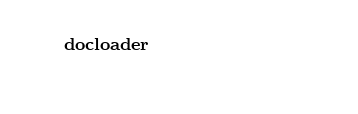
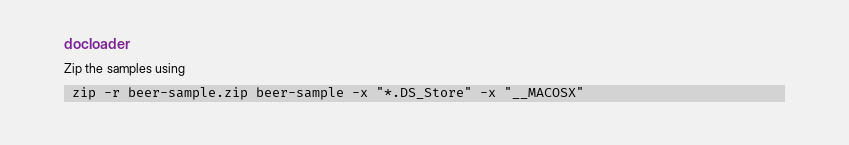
+ Zip the samples using
+ zip -r beer-sample.zip beer-sample -x "*.DS_Store" -x "__MACOSX"

